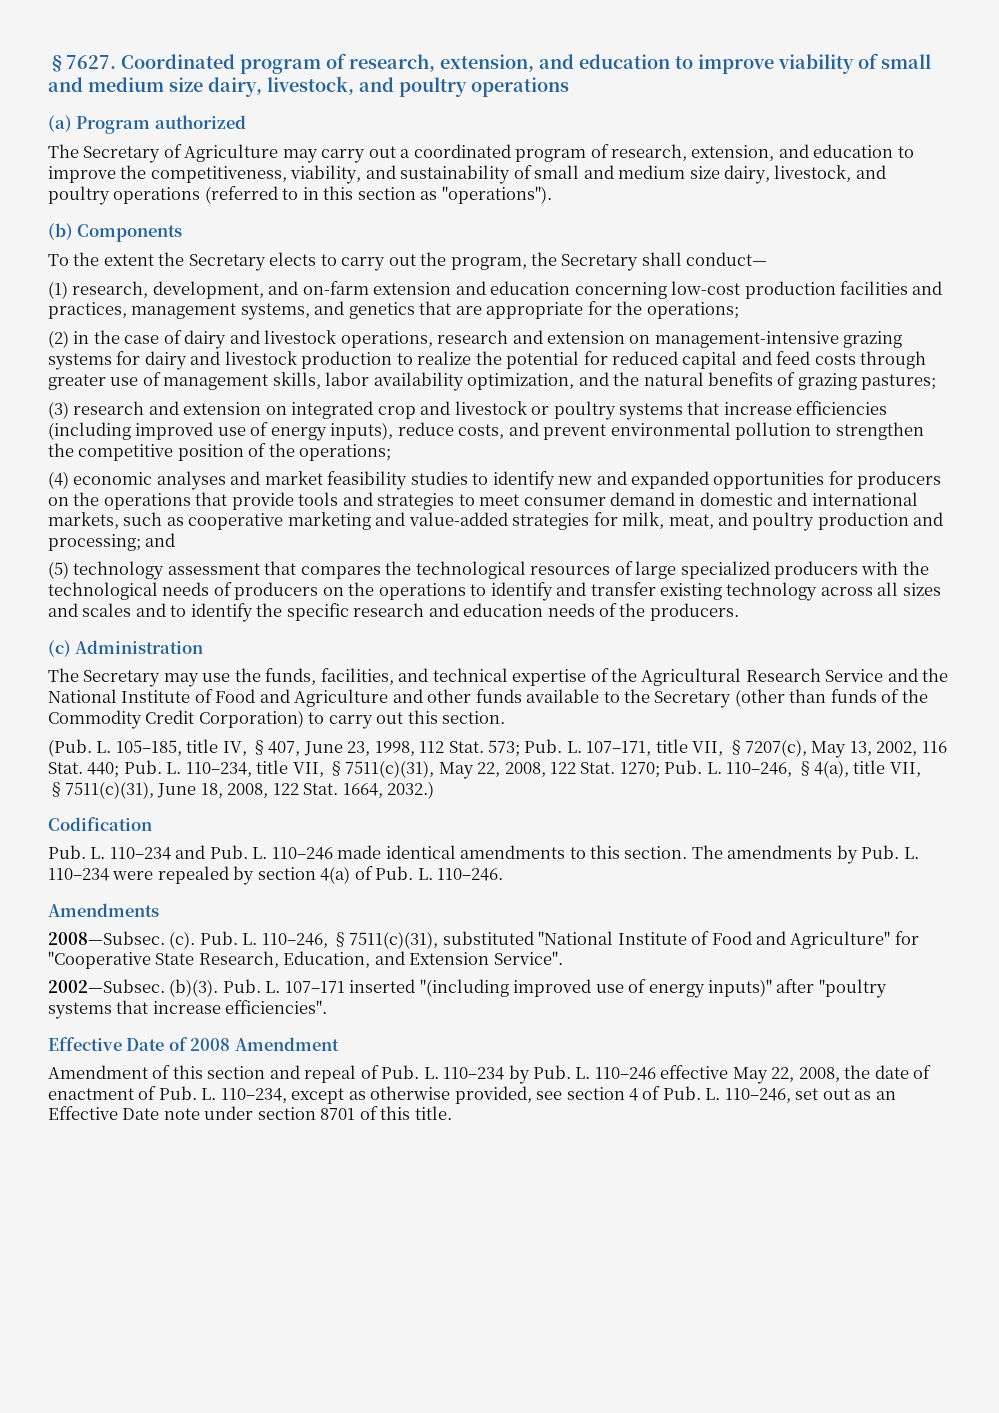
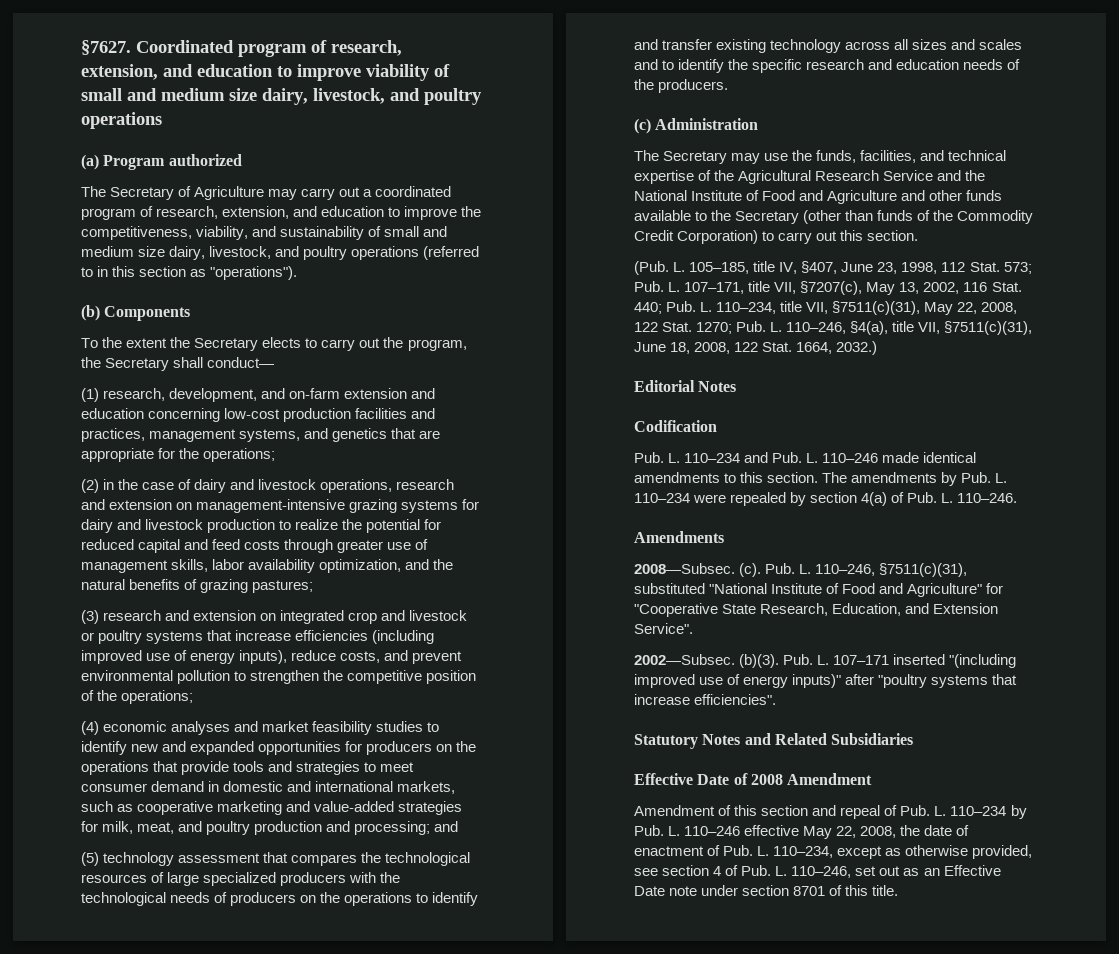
+ Editorial Notes
+ Statutory Notes and Related Subsidiaries

